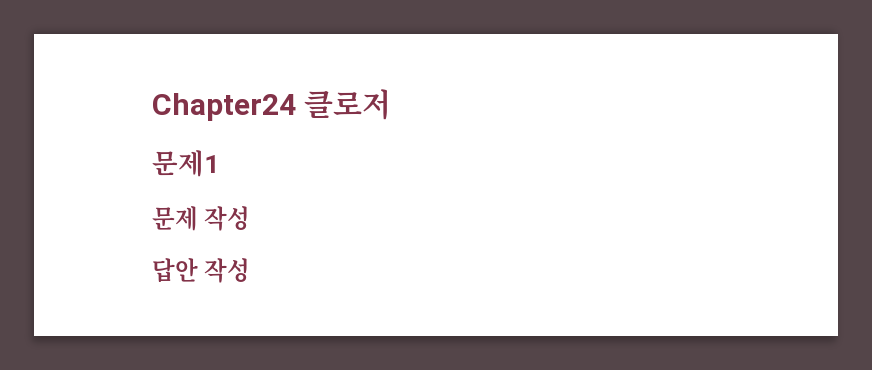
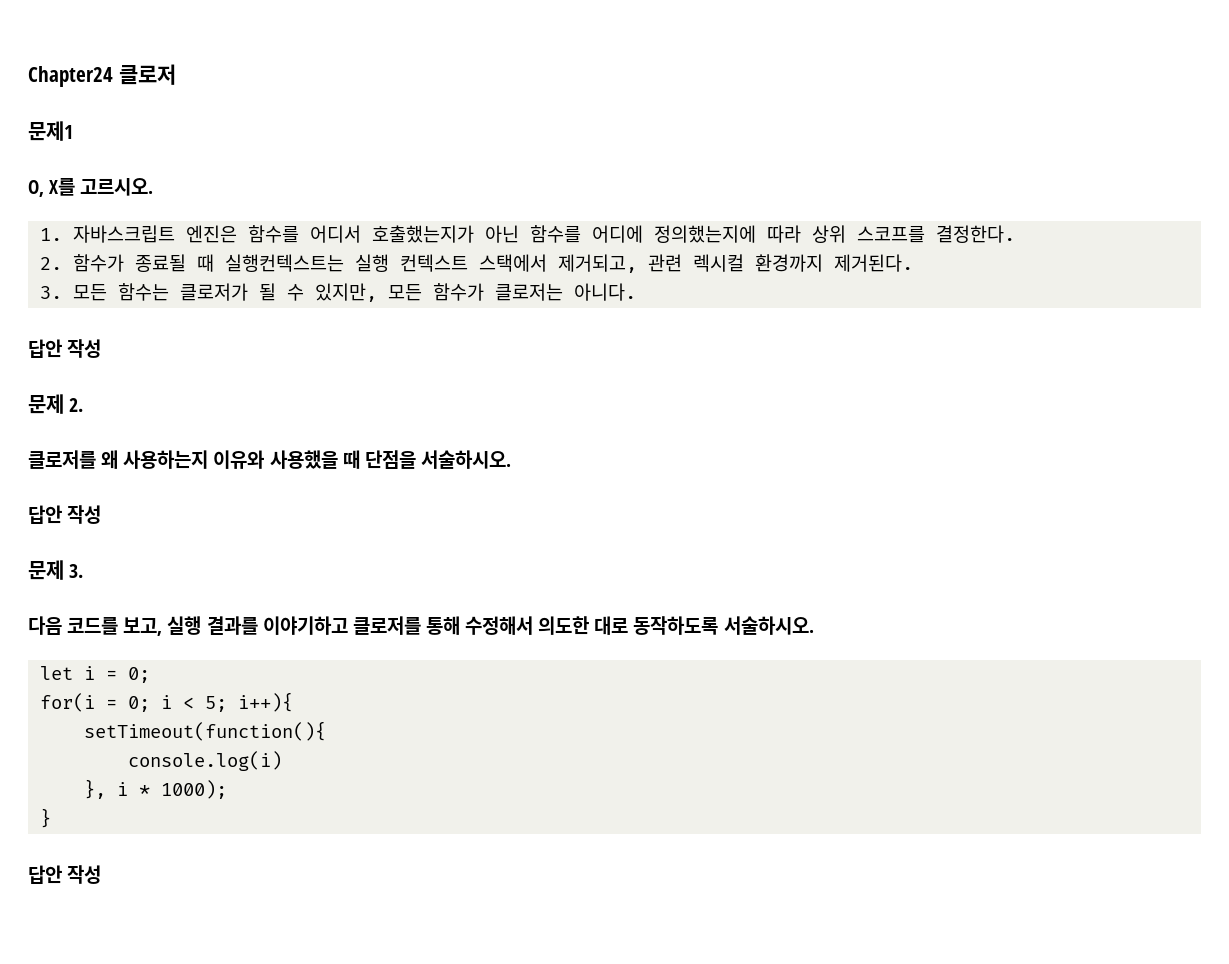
- 문제 작성
+ O, X를 고르시오.
+ 1. 자바스크립트 엔진은 함수를 어디서 호출했는지가 아닌 함수를 어디에 정의했는지에 따라 상위 스코프를 결정한다.
+ 2. 함수가 종료될 때 실행컨텍스트는 실행 컨텍스트 스택에서 제거되고, 관련 렉시컬 환경까지 제거된다.
+ 3. 모든 함수는 클로저가 될 수 있지만, 모든 함수가 클로저는 아니다.
+ 답안 작성
+ 문제 2.
+ 클로저를 왜 사용하는지 이유와 사용했을 때 단점을 서술하시오.
+ 답안 작성
+ 문제 3.
+ 다음 코드를 보고, 실행 결과를 이야기하고 클로저를 통해 수정해서 의도한 대로 동작하도록 서술하시오.
+ let i = 0;
+ for(i = 0; i < 5; i++){
+ setTimeout(function(){
+ console.log(i)
+ }, i * 1000);
+ }

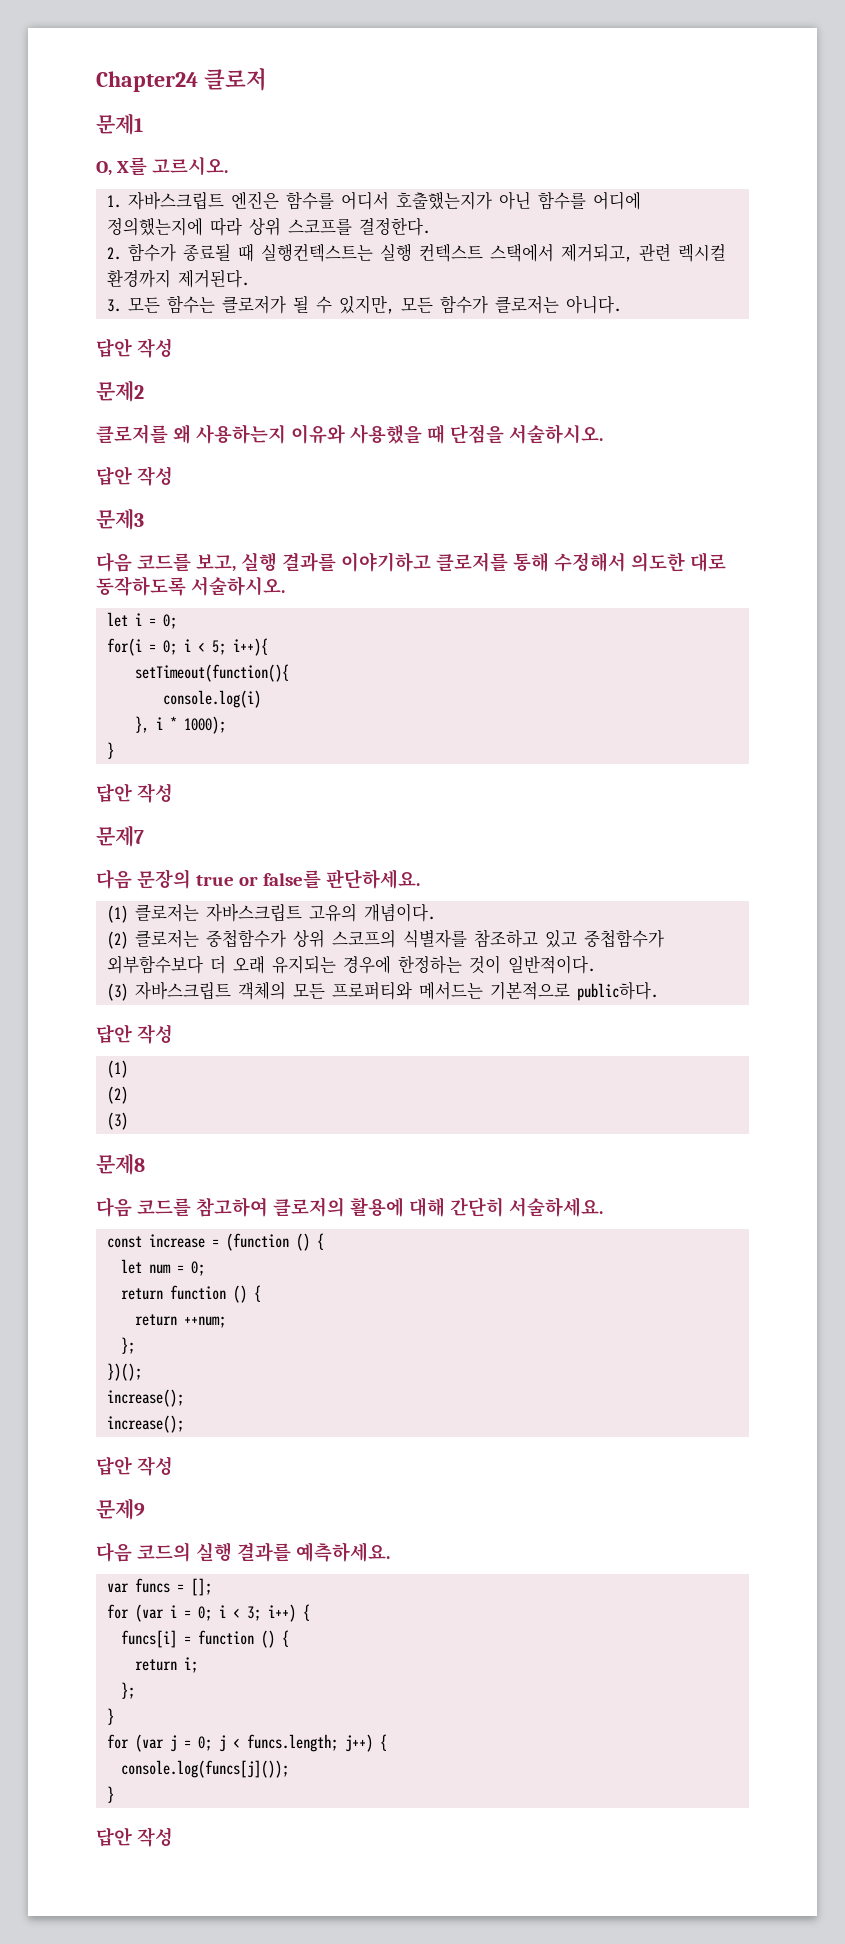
- 문제 2.
+ 문제2
- 문제 3.
+ 문제3
+ 문제7
+ 다음 문장의 true or false를 판단하세요.
+ (1) 클로저는 자바스크립트 고유의 개념이다.
+ (2) 클로저는 중첩함수가 상위 스코프의 식별자를 참조하고 있고 중첩함수가 외부함수보다 더 오래 유지되는 경우에 한정하는 것이 일반적이다.
+ (3) 자바스크립트 객체의 모든 프로퍼티와 메서드는 기본적으로 public하다.
+ 답안 작성
+ (1)
+ (2)
+ (3)
+ 문제8
+ 다음 코드를 참고하여 클로저의 활용에 대해 간단히 서술하세요.
+ const increase = (function () {
+ let num = 0;
+ return function () {
+ return ++num;
+ };
+ })();
+ increase();
+ increase();
+ 답안 작성
+ 문제9
+ 다음 코드의 실행 결과를 예측하세요.
+ var funcs = [];
+ for (var i = 0; i < 3; i++) {
+ funcs[i] = function () {
+ return i;
+ };
+ }
+ for (var j = 0; j < funcs.length; j++) {
+ console.log(funcs[j]());
+ }
+ 답안 작성

